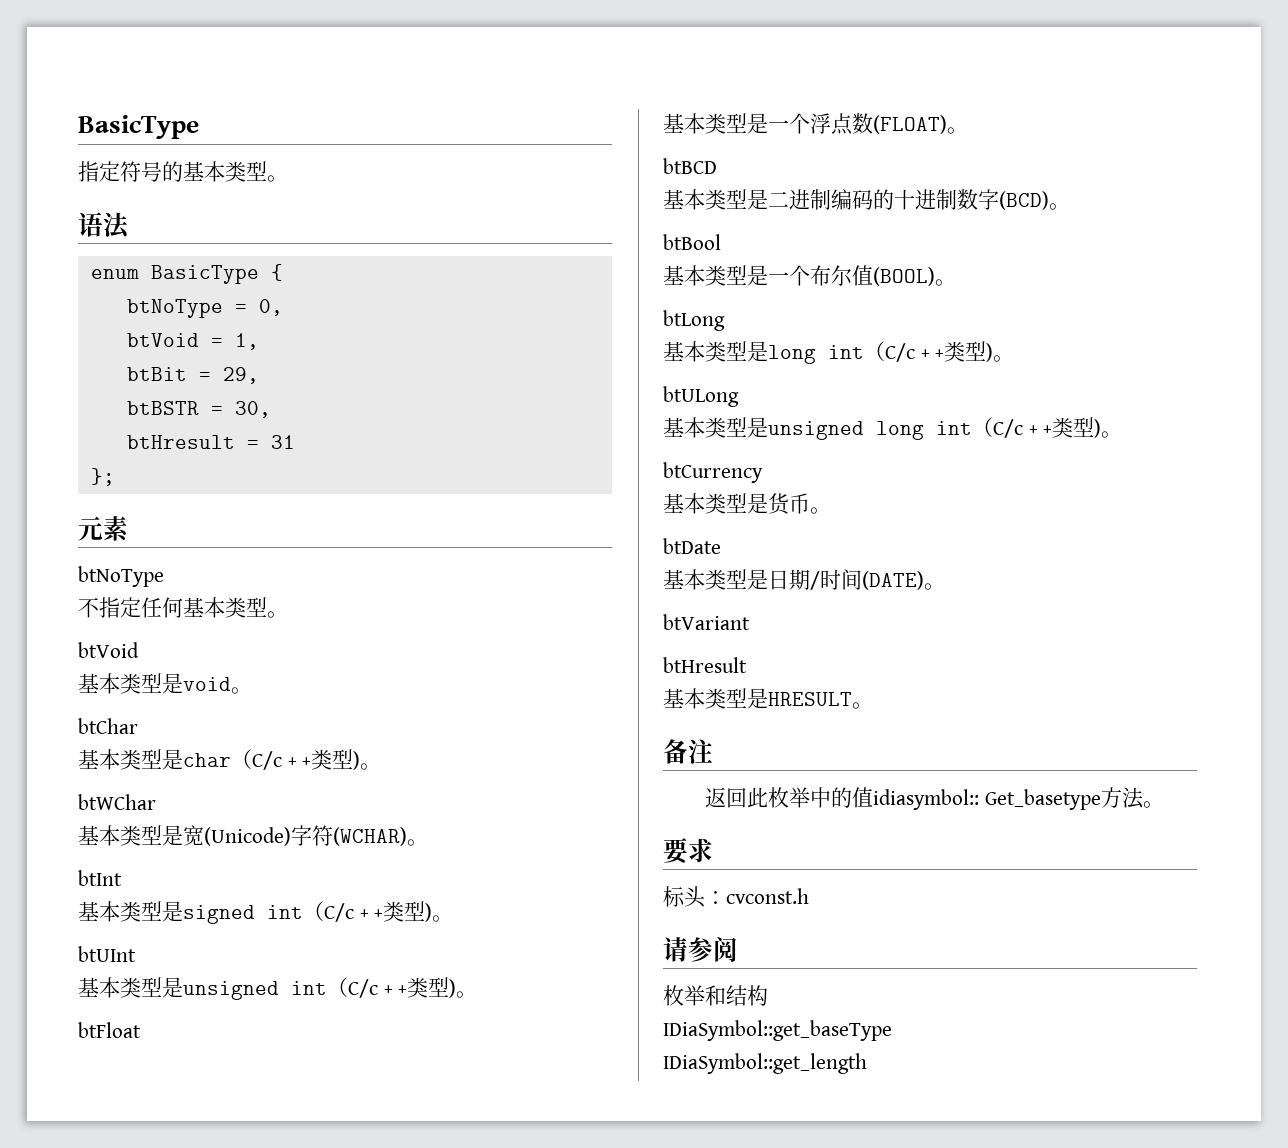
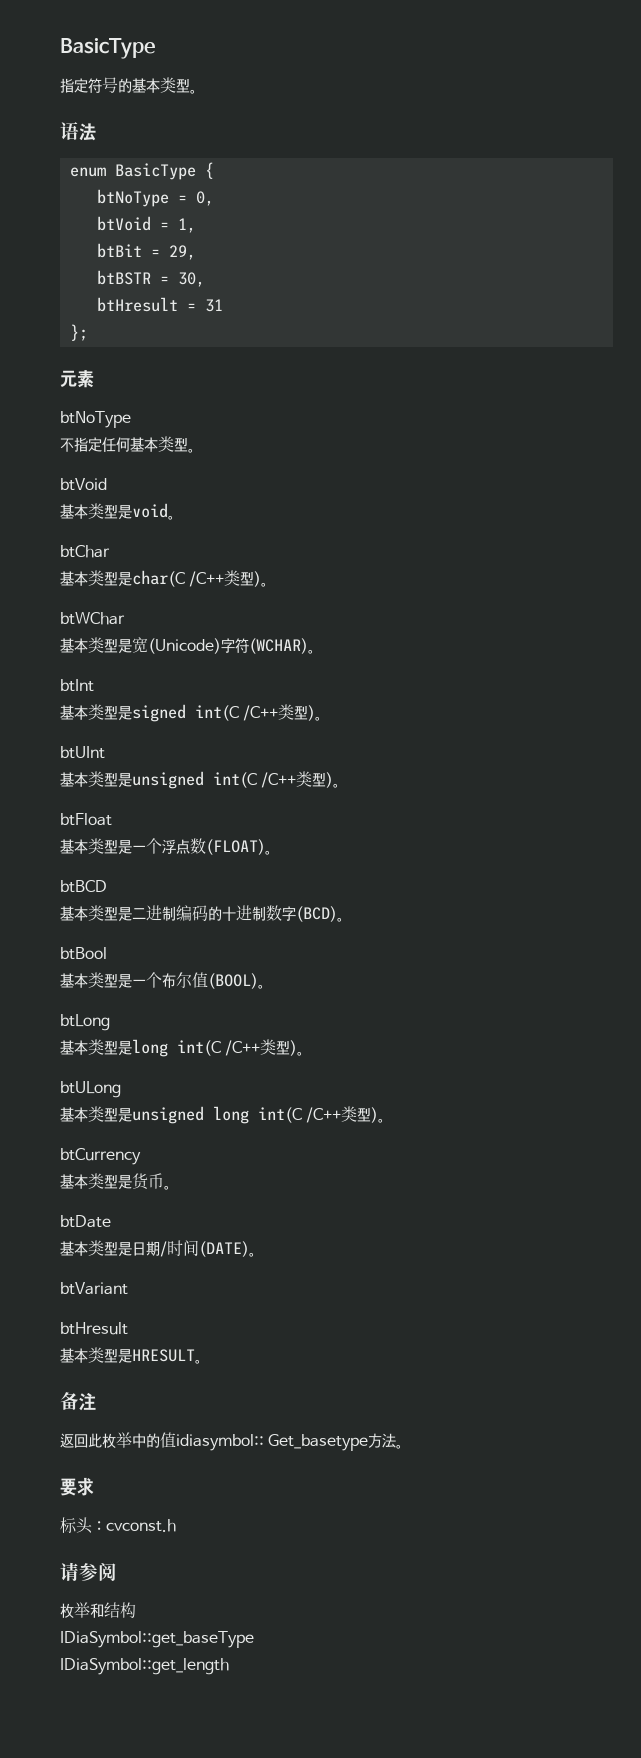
- 基本类型是char（C/c + +类型)。
+ 基本类型是char(C /C++类型)。
- 基本类型是signed int（C/c + +类型)。
+ 基本类型是signed int(C /C++类型)。
- 基本类型是unsigned int（C/c + +类型)。
+ 基本类型是unsigned int(C /C++类型)。
- 基本类型是long int（C/c + +类型)。
+ 基本类型是long int(C /C++类型)。
- 基本类型是unsigned long int（C/c + +类型)。
+ 基本类型是unsigned long int(C /C++类型)。

